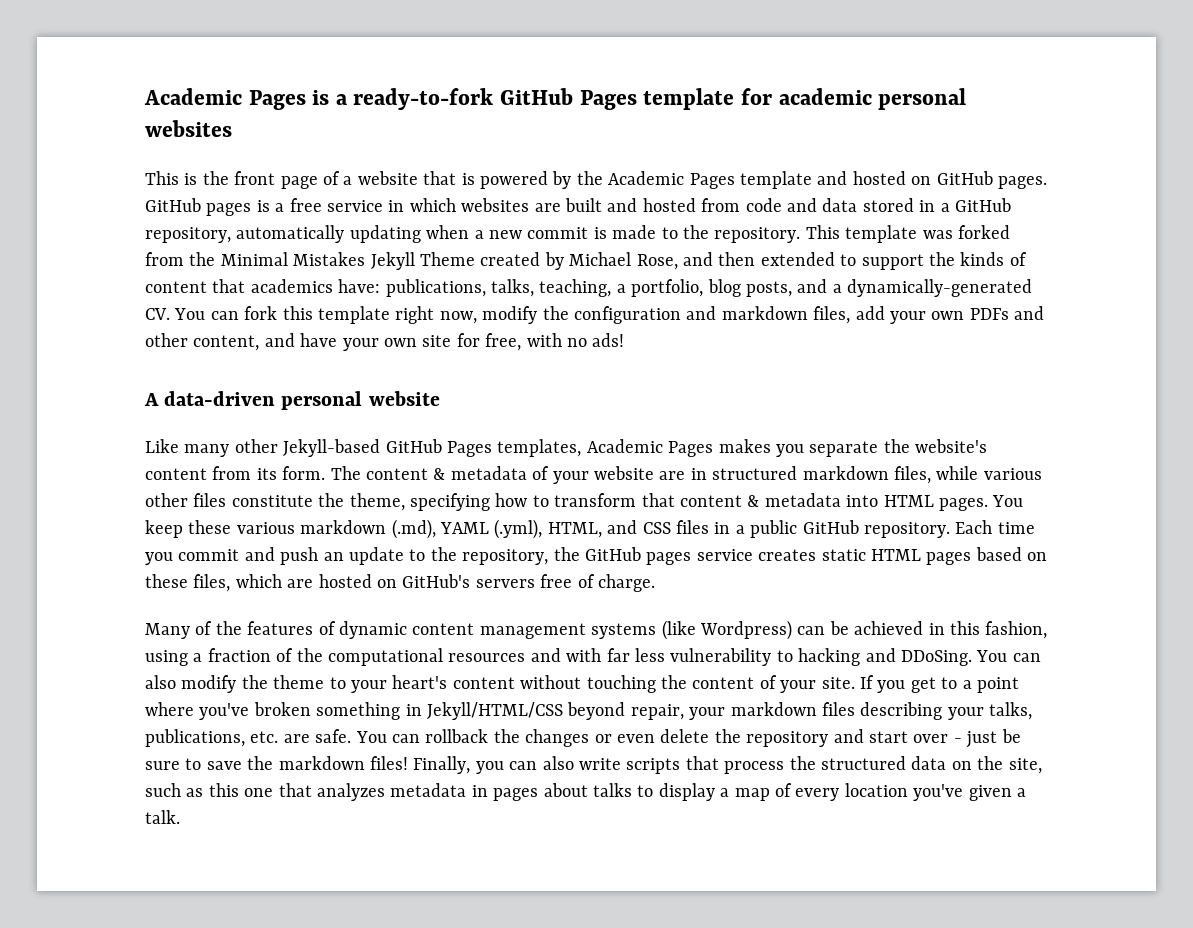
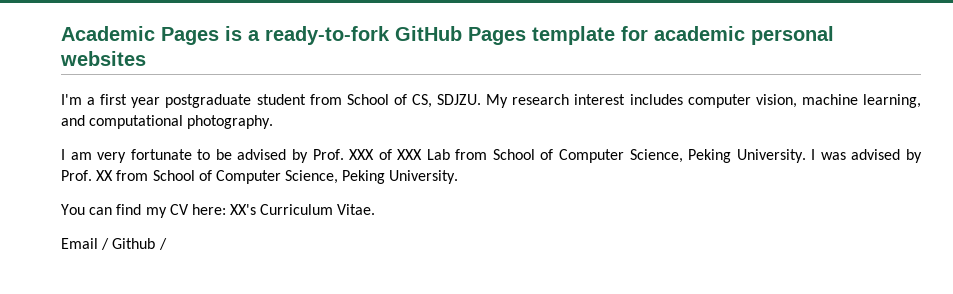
- This is the front page of a website that is powered by the Academic Pages template and hosted on GitHub pages. GitHub pages is a free service in which websites are built and hosted from code and data stored in a GitHub repository, automatically updating when a new commit is made to the repository. This template was forked from the Minimal Mistakes Jekyll Theme created by Michael Rose, and then extended to support the kinds of content that academics have: publications, talks, teaching, a portfolio, blog posts, and a dynamically-generated CV. You can fork this template right now, modify the configuration and markdown files, add your own PDFs and other content, and have your own site for free, with no ads!
- A data-driven personal website
- Like many other Jekyll-based GitHub Pages templates, Academic Pages makes you separate the website's content from its form. The content & metadata of your website are in structured markdown files, while various other files constitute the theme, specifying how to transform that content & metadata into HTML pages. You keep these various markdown (.md), YAML (.yml), HTML, and CSS files in a public GitHub repository. Each time you commit and push an update to the repository, the GitHub pages service creates static HTML pages based on these files, which are hosted on GitHub's servers free of charge.
- Many of the features of dynamic content management systems (like Wordpress) can be achieved in this fashion, using a fraction of the computational resources and with far less vulnerability to hacking and DDoSing. You can also modify the theme to your heart's content without touching the content of your site. If you get to a point where you've broken something in Jekyll/HTML/CSS beyond repair, your markdown files describing your talks, publications, etc. are safe. You can rollback the changes or even delete the repository and start over - just be sure to save the markdown files! Finally, you can also write scripts that process the structured data on the site, such as this one that analyzes metadata in pages about talks to display a map of every location you've given a talk.
+ I'm a first year postgraduate student from School of CS, SDJZU. My research interest includes computer vision, machine learning, and computational photography.
+ I am very fortunate to be advised by Prof. XXX of XXX Lab from School of Computer Science, Peking University. I was advised by Prof. XX from School of Computer Science, Peking University.
+ You can find my CV here: XX's Curriculum Vitae.
+ Email / Github /

